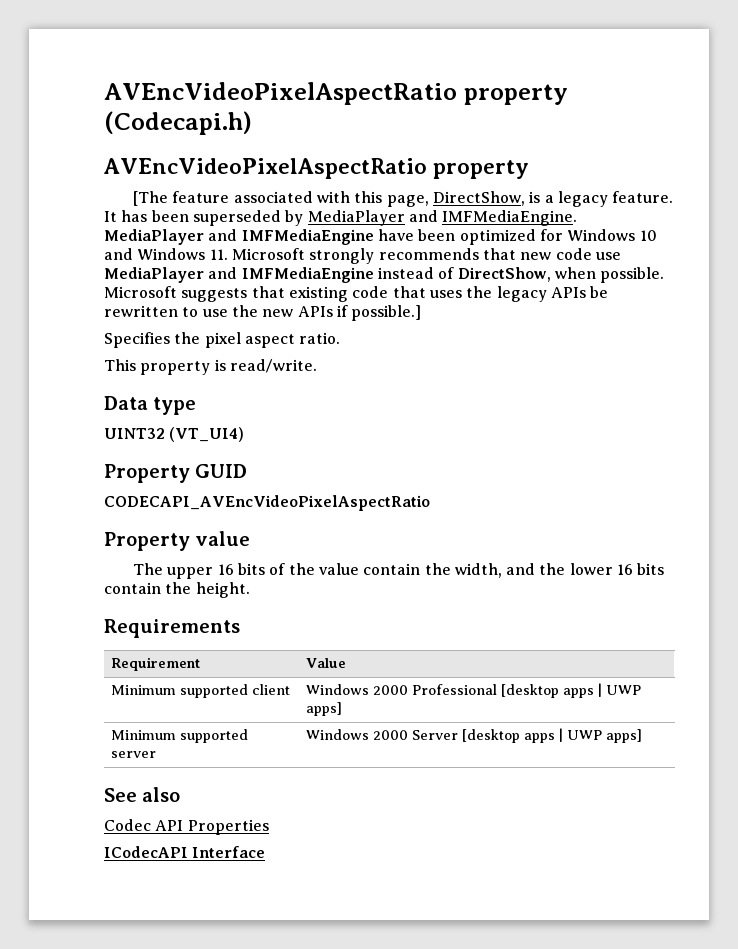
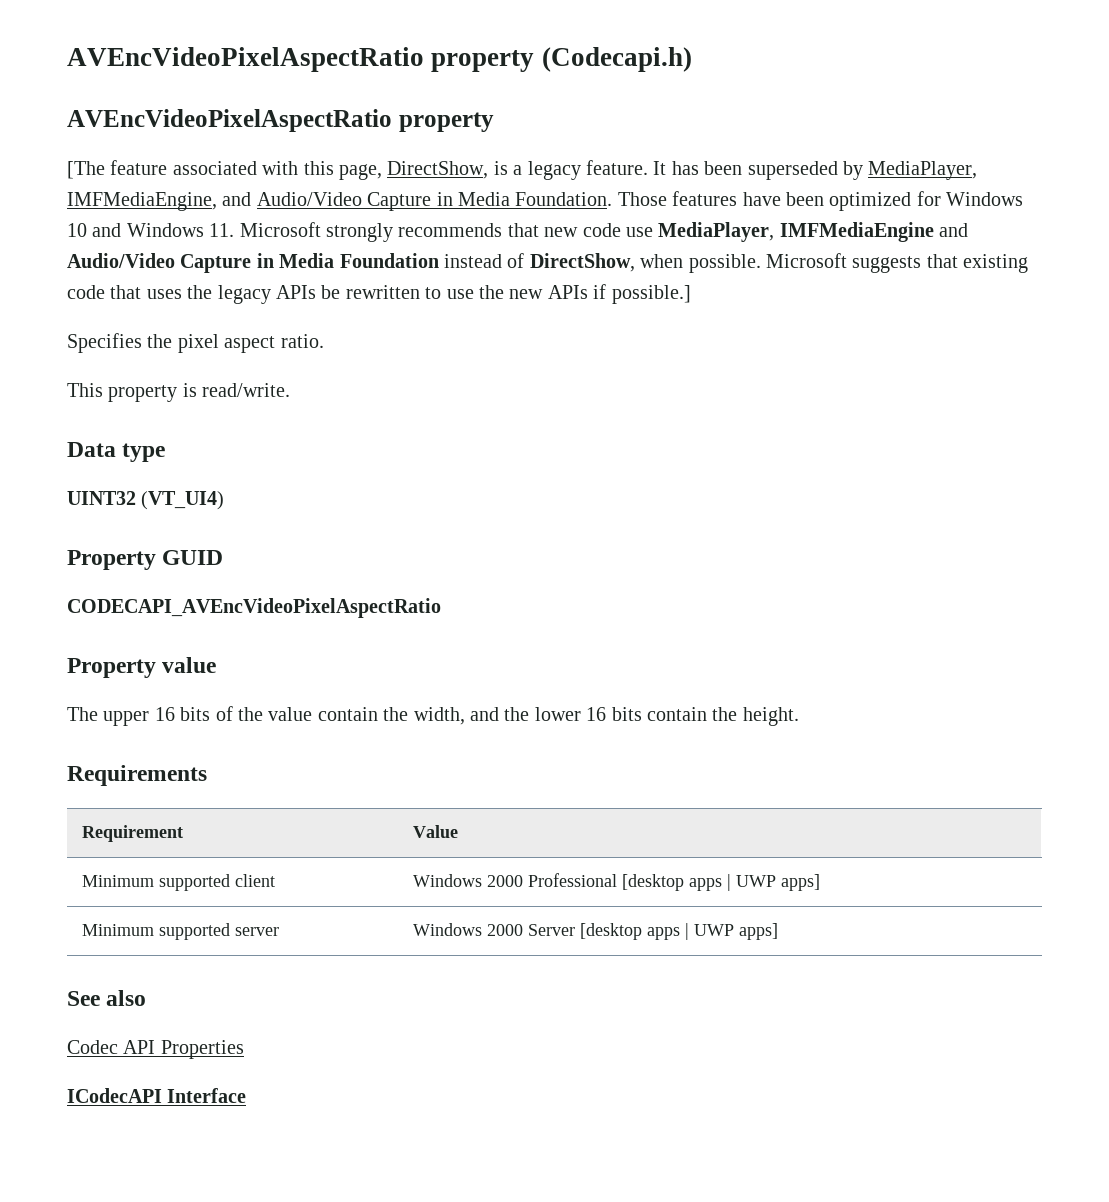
- It has been superseded by MediaPlayer and IMFMediaEngine. MediaPlayer and IMFMediaEngine have been optimized for Windows 10 and Windows 11. Microsoft strongly recommends that new code use MediaPlayer and IMFMediaEngine instead of DirectShow, when possible.
+ It has been superseded by MediaPlayer, IMFMediaEngine, and Audio/Video Capture in Media Foundation. Those features have been optimized for Windows 10 and Windows 11. Microsoft strongly recommends that new code use MediaPlayer, IMFMediaEngine and Audio/Video Capture in Media Foundation instead of DirectShow, when possible.

